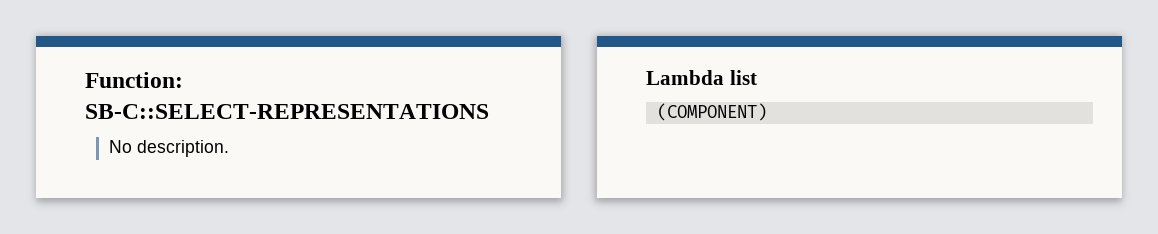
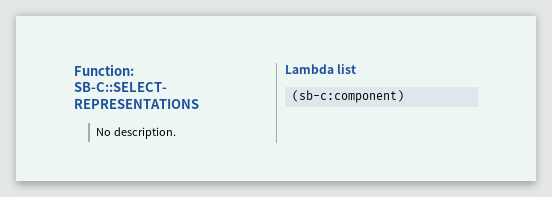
- (COMPONENT)
+ (sb-c:component)

